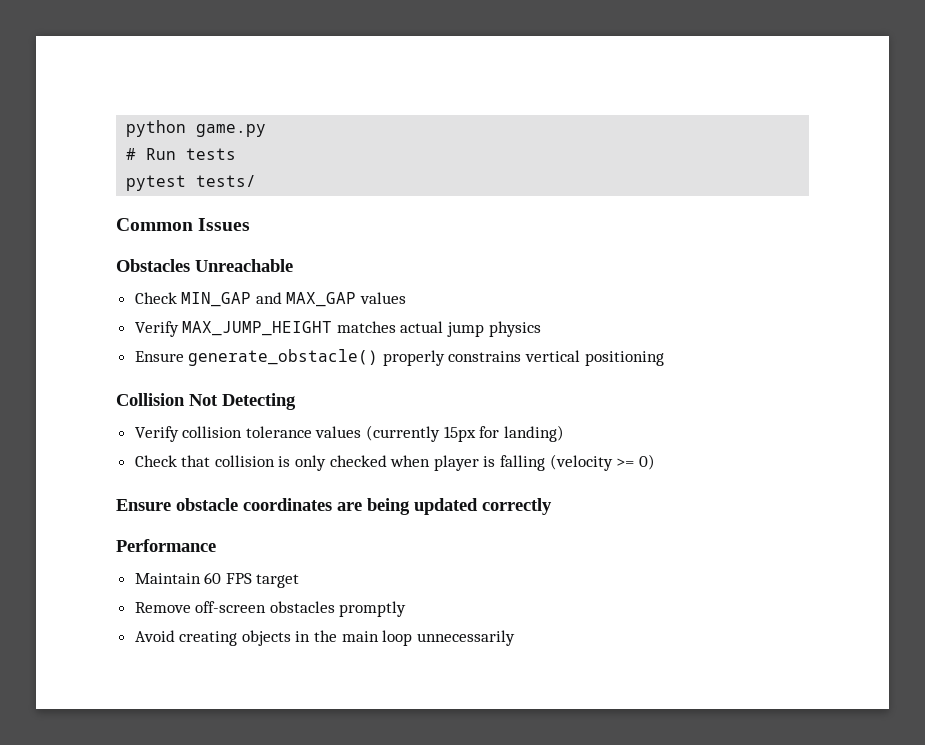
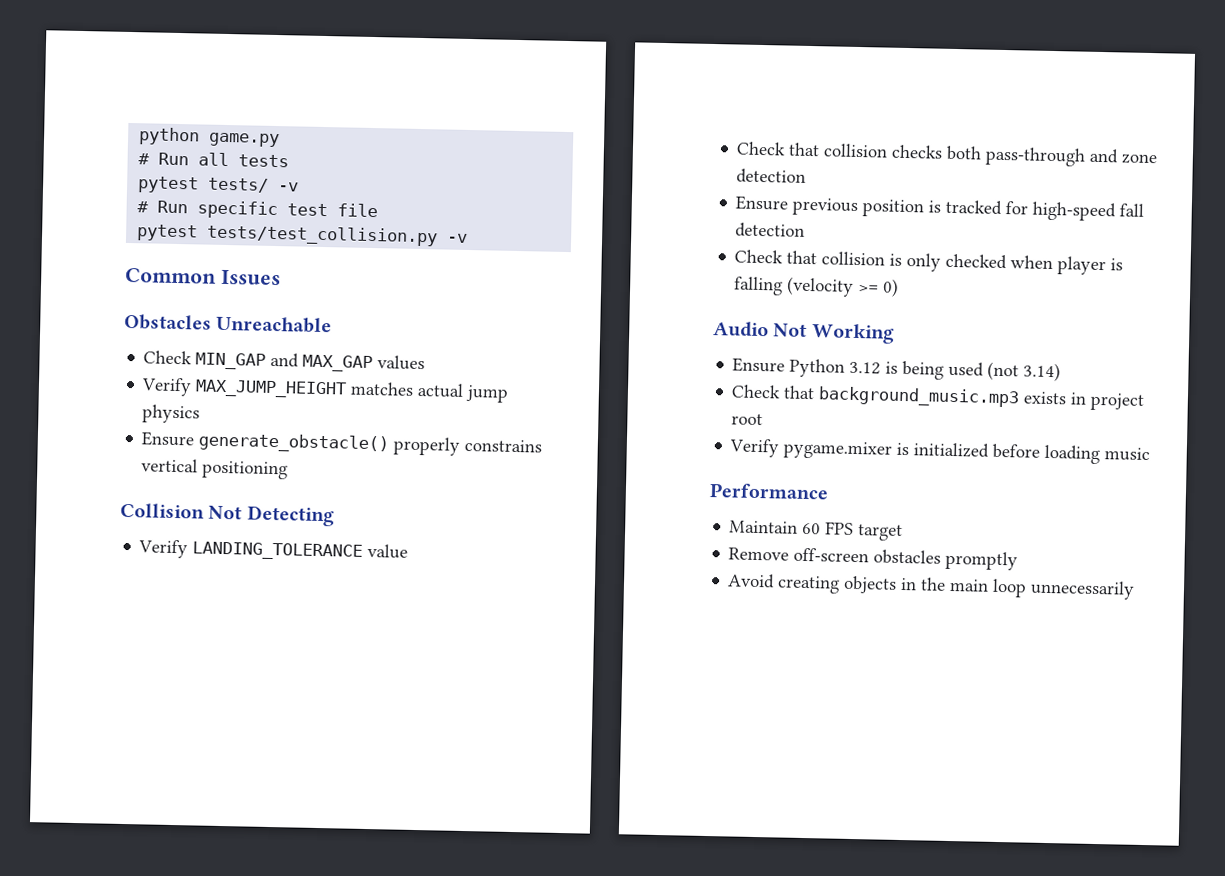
- # Run tests
+ # Run all tests
- pytest tests/
+ pytest tests/ -v
+ # Run specific test file
+ pytest tests/test_collision.py -v
- Verify collision tolerance values (currently 15px for landing)
+ Verify LANDING_TOLERANCE value
+ Check that collision checks both pass-through and zone detection
+ Ensure previous position is tracked for high-speed fall detection
- Ensure obstacle coordinates are being updated correctly
+ Audio Not Working
+ Ensure Python 3.12 is being used (not 3.14)
+ Check that background_music.mp3 exists in project root
+ Verify pygame.mixer is initialized before loading music

